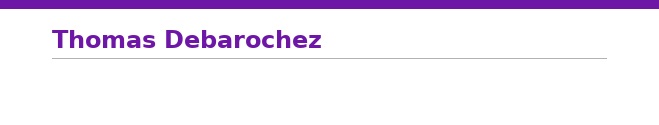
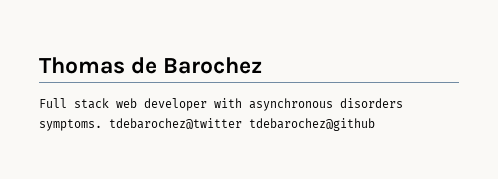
- Thomas Debarochez
+ Thomas de Barochez
+ Full stack web developer with asynchronous disorders symptoms. tdebarochez@twitter tdebarochez@github

